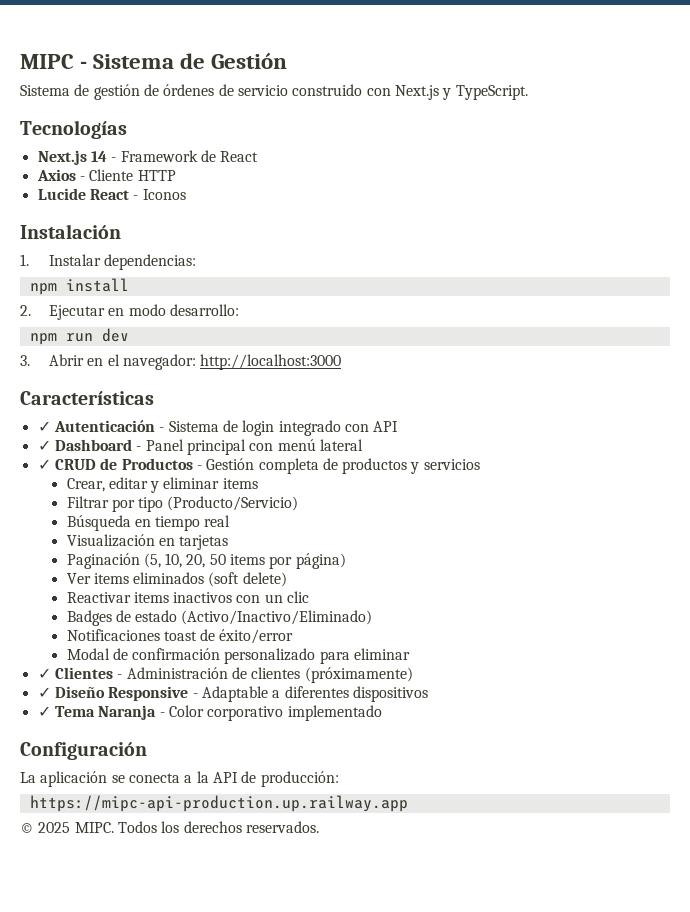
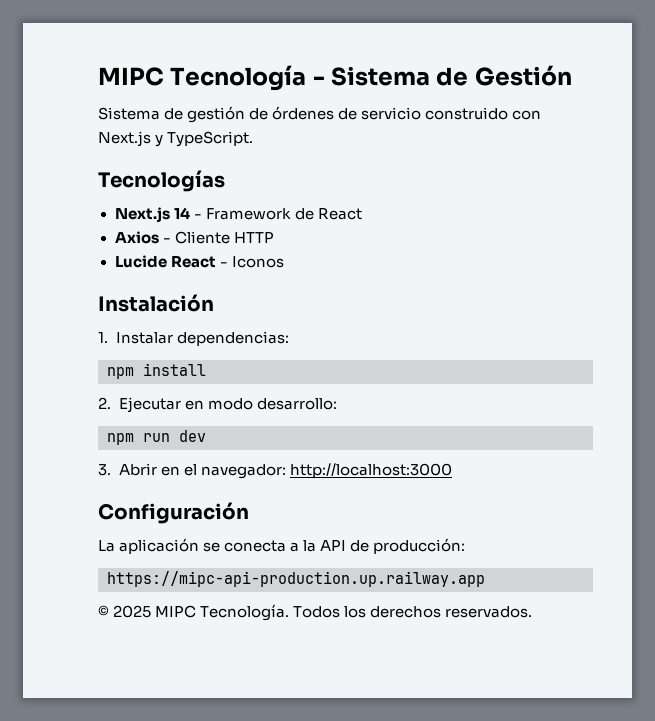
- MIPC - Sistema de Gestión
+ MIPC Tecnología - Sistema de Gestión
- Características
- ✓ Autenticación - Sistema de login integrado con API
- ✓ Dashboard - Panel principal con menú lateral
- ✓ CRUD de Productos - Gestión completa de productos y servicios
- Crear, editar y eliminar items
- Filtrar por tipo (Producto/Servicio)
- Búsqueda en tiempo real
- Visualización en tarjetas
- Paginación (5, 10, 20, 50 items por página)
- Ver items eliminados (soft delete)
- Reactivar items inactivos con un clic
- Badges de estado (Activo/Inactivo/Eliminado)
- Notificaciones toast de éxito/error
- Modal de confirmación personalizado para eliminar
- ✓ Clientes - Administración de clientes (próximamente)
- ✓ Diseño Responsive - Adaptable a diferentes dispositivos
- ✓ Tema Naranja - Color corporativo implementado
- © 2025 MIPC.
+ © 2025 MIPC Tecnología.

